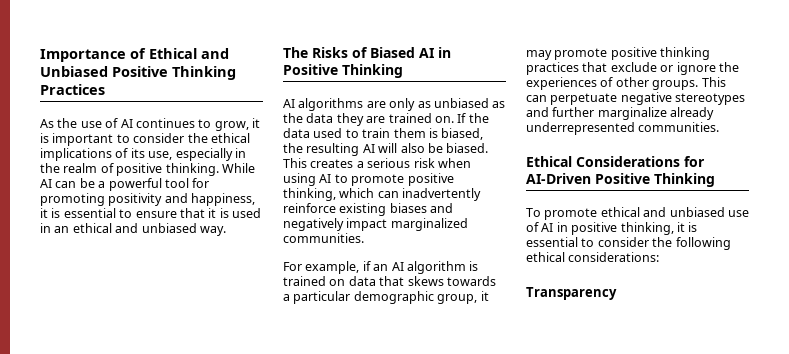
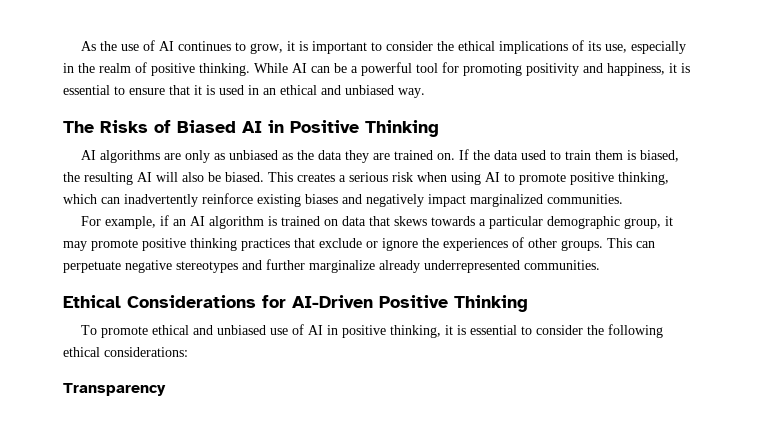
- Importance of Ethical and Unbiased Positive Thinking Practices

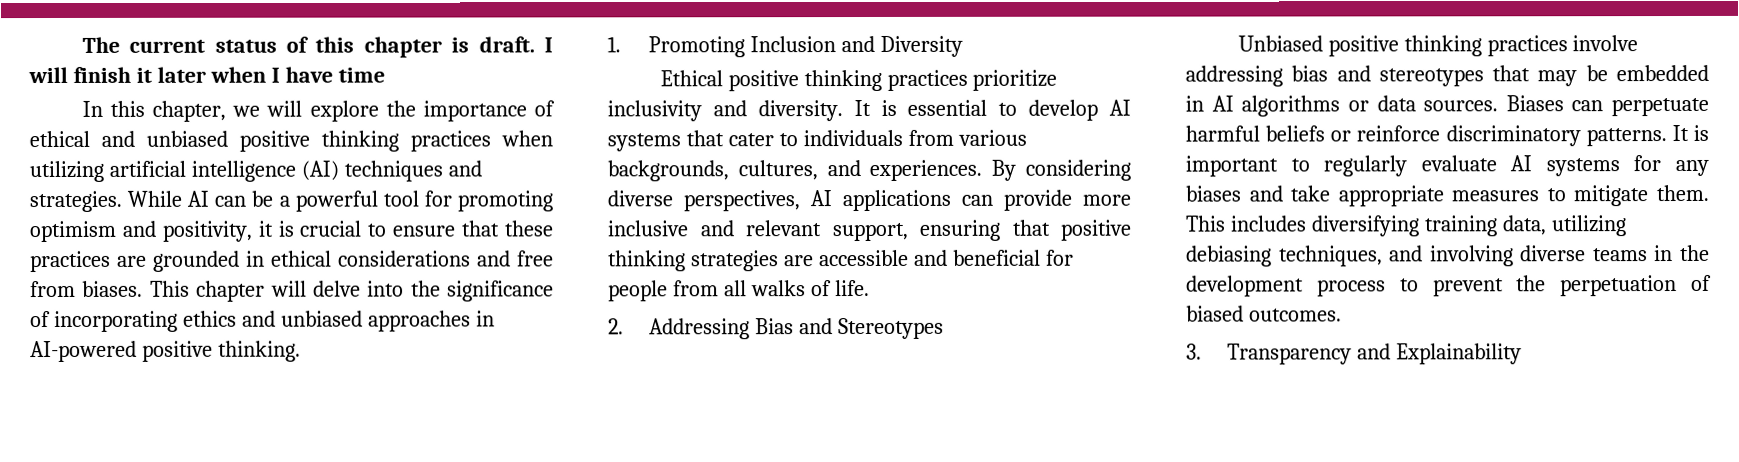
- As the use of AI continues to grow, it is important to consider the ethical implications of its use, especially in the realm of positive thinking.
+ The current status of this chapter is draft. I will finish it later when I have time
+ In this chapter, we will explore the importance of ethical and unbiased positive thinking practices when utilizing artificial intelligence (AI) techniques and strategies.
- While AI can be a powerful tool for promoting positivity and happiness, it is essential to ensure that it is used in an ethical and unbiased way.
- The Risks of Biased AI in Positive Thinking
- AI algorithms are only as unbiased as the data they are trained on. If the data used to train them is biased, the resulting AI will also be biased. This creates a serious risk when using AI to promote positive thinking, which can inadvertently reinforce existing biases and negatively impact marginalized communities.
- For example, if an AI algorithm is trained on data that skews towards a particular demographic group, it may promote positive thinking practices that exclude or ignore the experiences of other groups. This can perpetuate negative stereotypes and further marginalize already underrepresented communities.
- Ethical Considerations for AI-Driven Positive Thinking
- To promote ethical and unbiased use of AI in positive thinking, it is essential to consider the following ethical considerations:
- Transparency
+ While AI can be a powerful tool for promoting optimism and positivity, it is crucial to ensure that these practices are grounded in ethical considerations and free from biases. This chapter will delve into the significance of incorporating ethics and unbiased approaches in AI-powered positive thinking.
+ 1. Promoting Inclusion and Diversity
+ Ethical positive thinking practices prioritize inclusivity and diversity. It is essential to develop AI systems that cater to individuals from various backgrounds, cultures, and experiences. By considering diverse perspectives, AI applications can provide more inclusive and relevant support, ensuring that positive thinking strategies are accessible and beneficial for people from all walks of life.
+ 2. Addressing Bias and Stereotypes
+ Unbiased positive thinking practices involve addressing bias and stereotypes that may be embedded in AI algorithms or data sources. Biases can perpetuate harmful beliefs or reinforce discriminatory patterns. It is important to regularly evaluate AI systems for any biases and take appropriate measures to mitigate them. This includes diversifying training data, utilizing debiasing techniques, and involving diverse teams in the development process to prevent the perpetuation of biased outcomes.
+ 3. Transparency and Explainability

